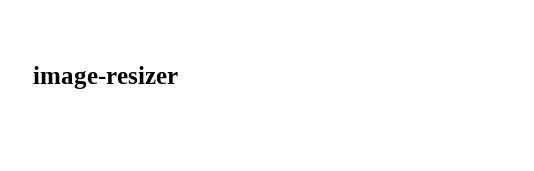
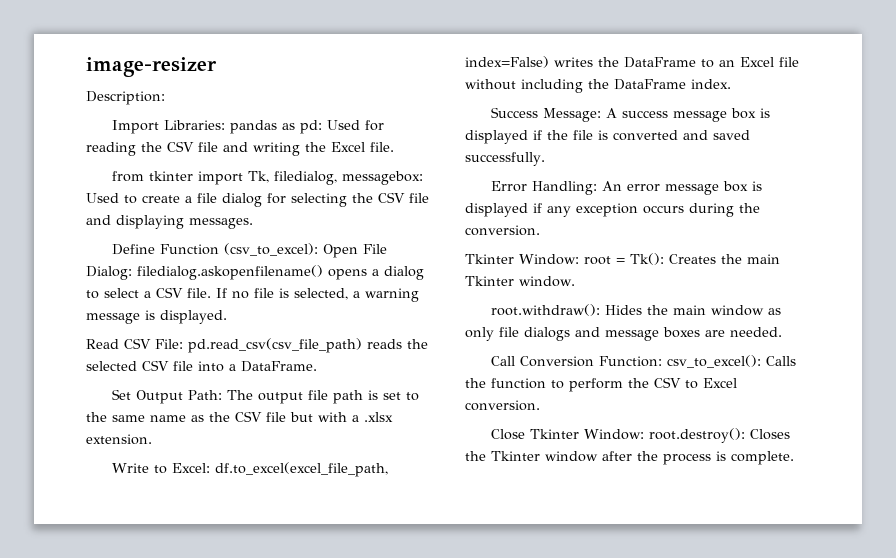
+ Description:
+ Import Libraries: pandas as pd: Used for reading the CSV file and writing the Excel file.
+ from tkinter import Tk, filedialog, messagebox: Used to create a file dialog for selecting the CSV file and displaying messages.
+ Define Function (csv_to_excel): Open File Dialog: filedialog.askopenfilename() opens a dialog to select a CSV file. If no file is selected, a warning message is displayed.
+ Read CSV File: pd.read_csv(csv_file_path) reads the selected CSV file into a DataFrame.
+ Set Output Path: The output file path is set to the same name as the CSV file but with a .xlsx extension.
+ Write to Excel: df.to_excel(excel_file_path, index=False) writes the DataFrame to an Excel file without including the DataFrame index.
+ Success Message: A success message box is displayed if the file is converted and saved successfully.
+ Error Handling: An error message box is displayed if any exception occurs during the conversion.
+ Tkinter Window: root = Tk(): Creates the main Tkinter window.
+ root.withdraw(): Hides the main window as only file dialogs and message boxes are needed.
+ Call Conversion Function: csv_to_excel(): Calls the function to perform the CSV to Excel conversion.
+ Close Tkinter Window: root.destroy(): Closes the Tkinter window after the process is complete.

